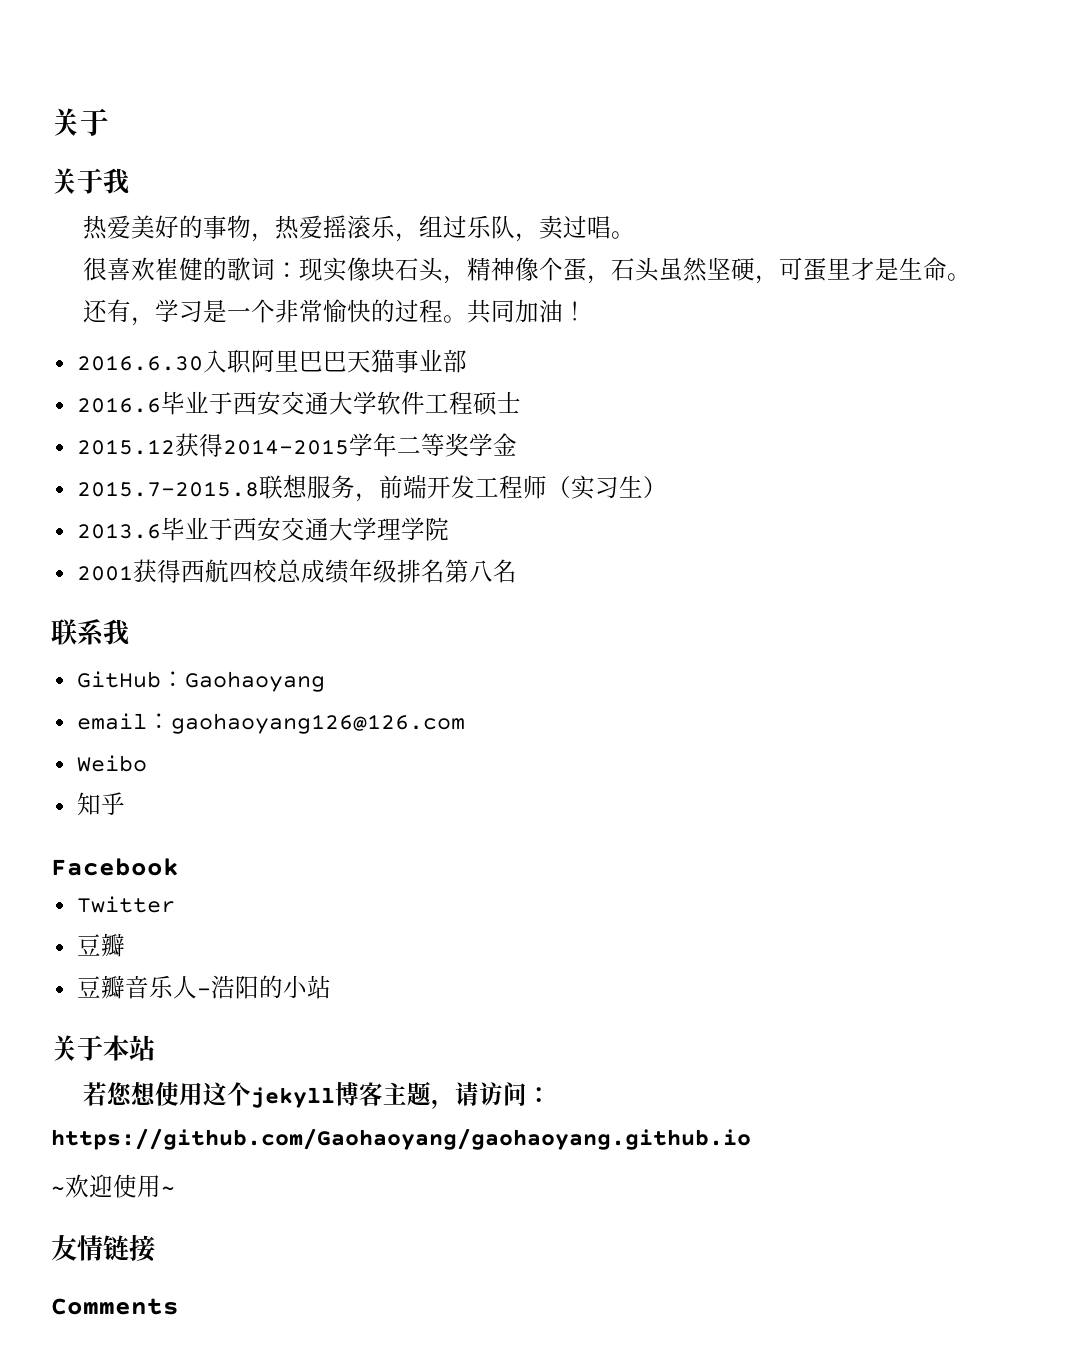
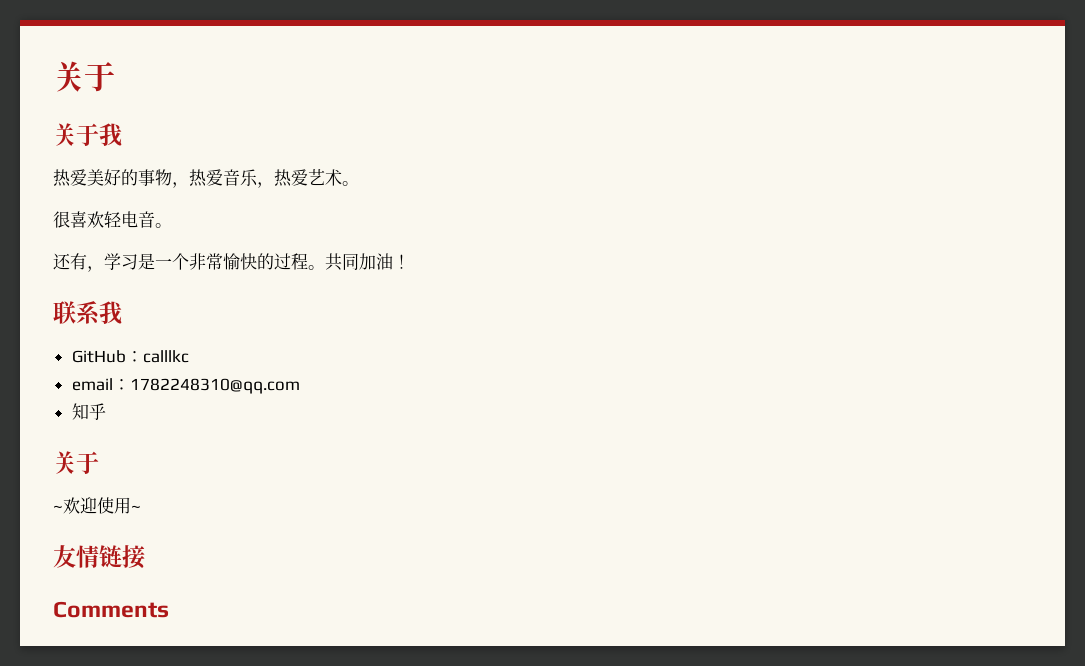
- 热爱美好的事物，热爱摇滚乐，组过乐队，卖过唱。
- 很喜欢崔健的歌词：现实像块石头，精神像个蛋，石头虽然坚硬，可蛋里才是生命。
+ 热爱美好的事物，热爱音乐，热爱艺术。
+ 很喜欢轻电音。
- 2016.6.30入职阿里巴巴天猫事业部
- 2016.6毕业于西安交通大学软件工程硕士
- 2015.12获得2014-2015学年二等奖学金
- 2015.7-2015.8联想服务，前端开发工程师（实习生）
- 2013.6毕业于西安交通大学理学院
- 2001获得西航四校总成绩年级排名第八名
- GitHub：Gaohaoyang
+ GitHub：calllkc
- email：gaohaoyang126@126.com
- Weibo
+ email：1782248310@qq.com
  知乎
- Facebook
- Twitter
- 豆瓣
- 豆瓣音乐人-浩阳的小站
- 关于本站
- 若您想使用这个jekyll博客主题，请访问：https://github.com/Gaohaoyang/gaohaoyang.github.io
+ 关于

